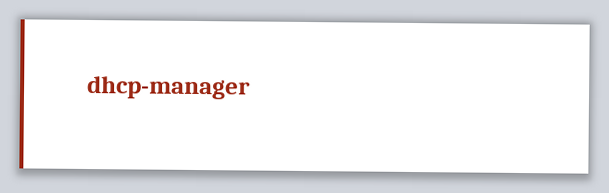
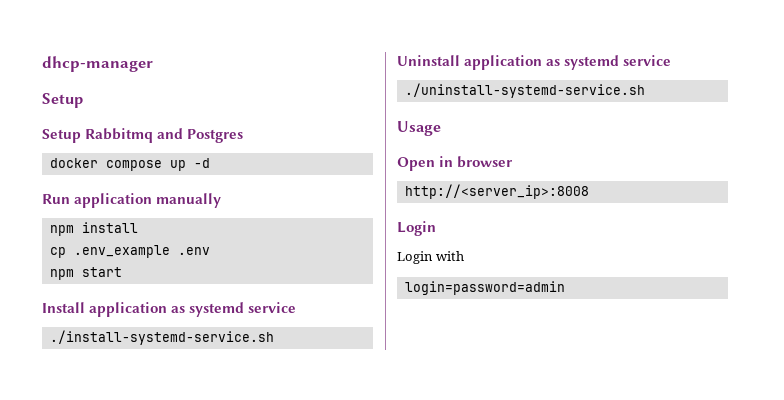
  dhcp-manager
+ Setup
+ Setup Rabbitmq and Postgres
+ docker compose up -d
+ Run application manually
+ npm install
+ cp .env_example .env
+ npm start
+ Install application as systemd service
+ ./install-systemd-service.sh
+ Uninstall application as systemd service
+ ./uninstall-systemd-service.sh
+ Usage
+ Open in browser
+ http://<server_ip>:8008
+ Login
+ Login with
+ login=password=admin

